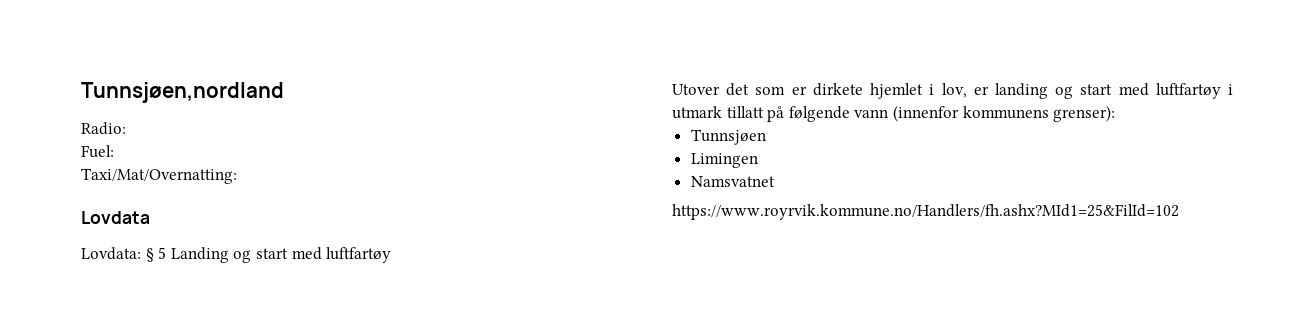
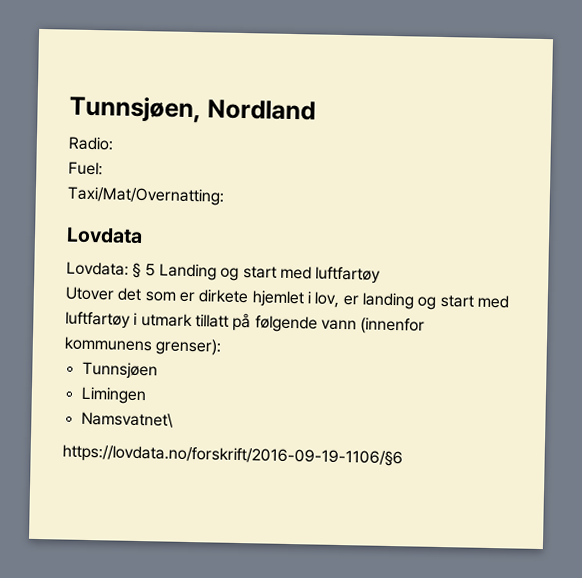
- Tunnsjøen,nordland
+ Tunnsjøen, Nordland
- Namsvatnet
- https://www.royrvik.kommune.no/Handlers/fh.ashx?MId1=25&FilId=102
+ Namsvatnet\
+ https://lovdata.no/forskrift/2016-09-19-1106/§6

